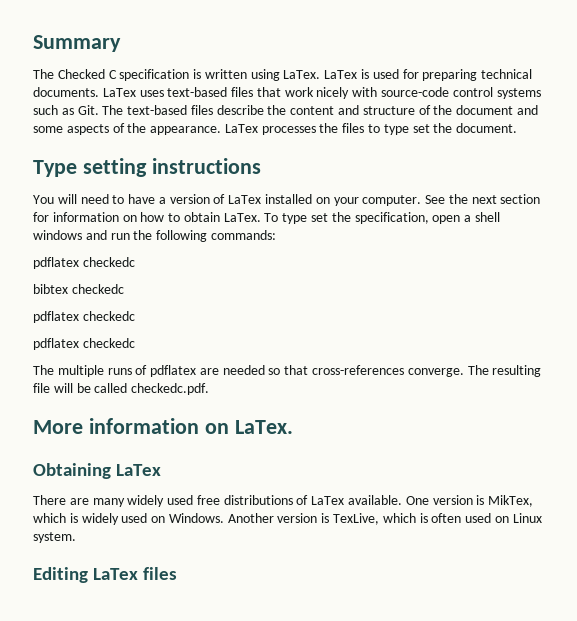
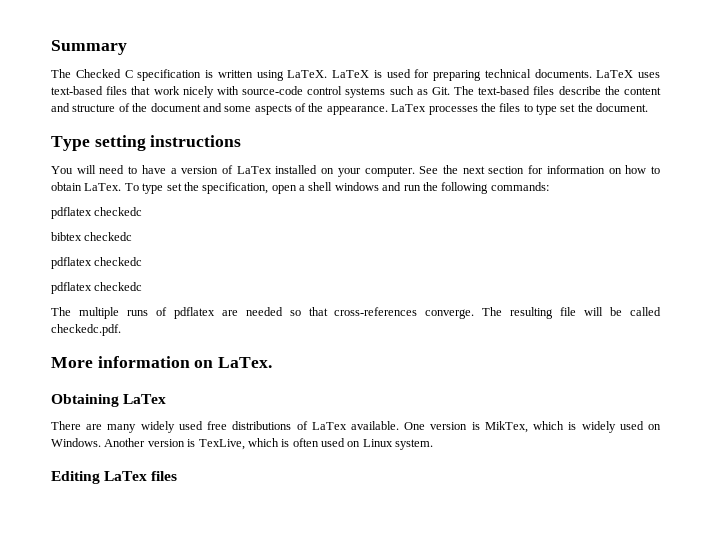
- The Checked C specification is written using LaTex. LaTex is used for preparing technical documents.
+ The Checked C specification is written using LaTeX. LaTeX is used for preparing technical documents.
- LaTex uses text-based files that work nicely with source-code control systems such as Git. The text-based files describe the content and structure of the document and some aspects of the appearance.
+ LaTeX uses text-based files that work nicely with source-code control systems such as Git. The text-based files describe the content and structure of the document and some aspects of the appearance.

